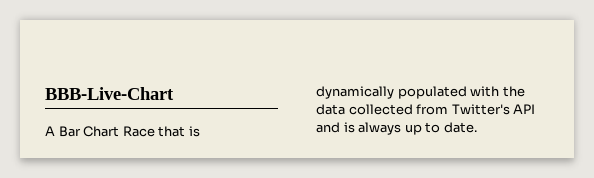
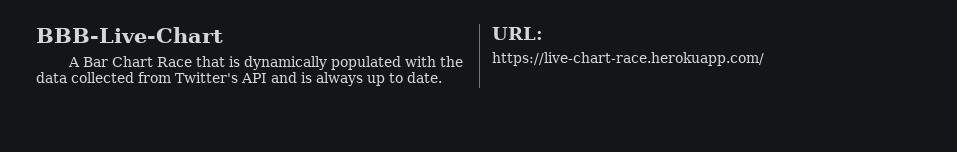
+ URL:
+ https://live-chart-race.herokuapp.com/

